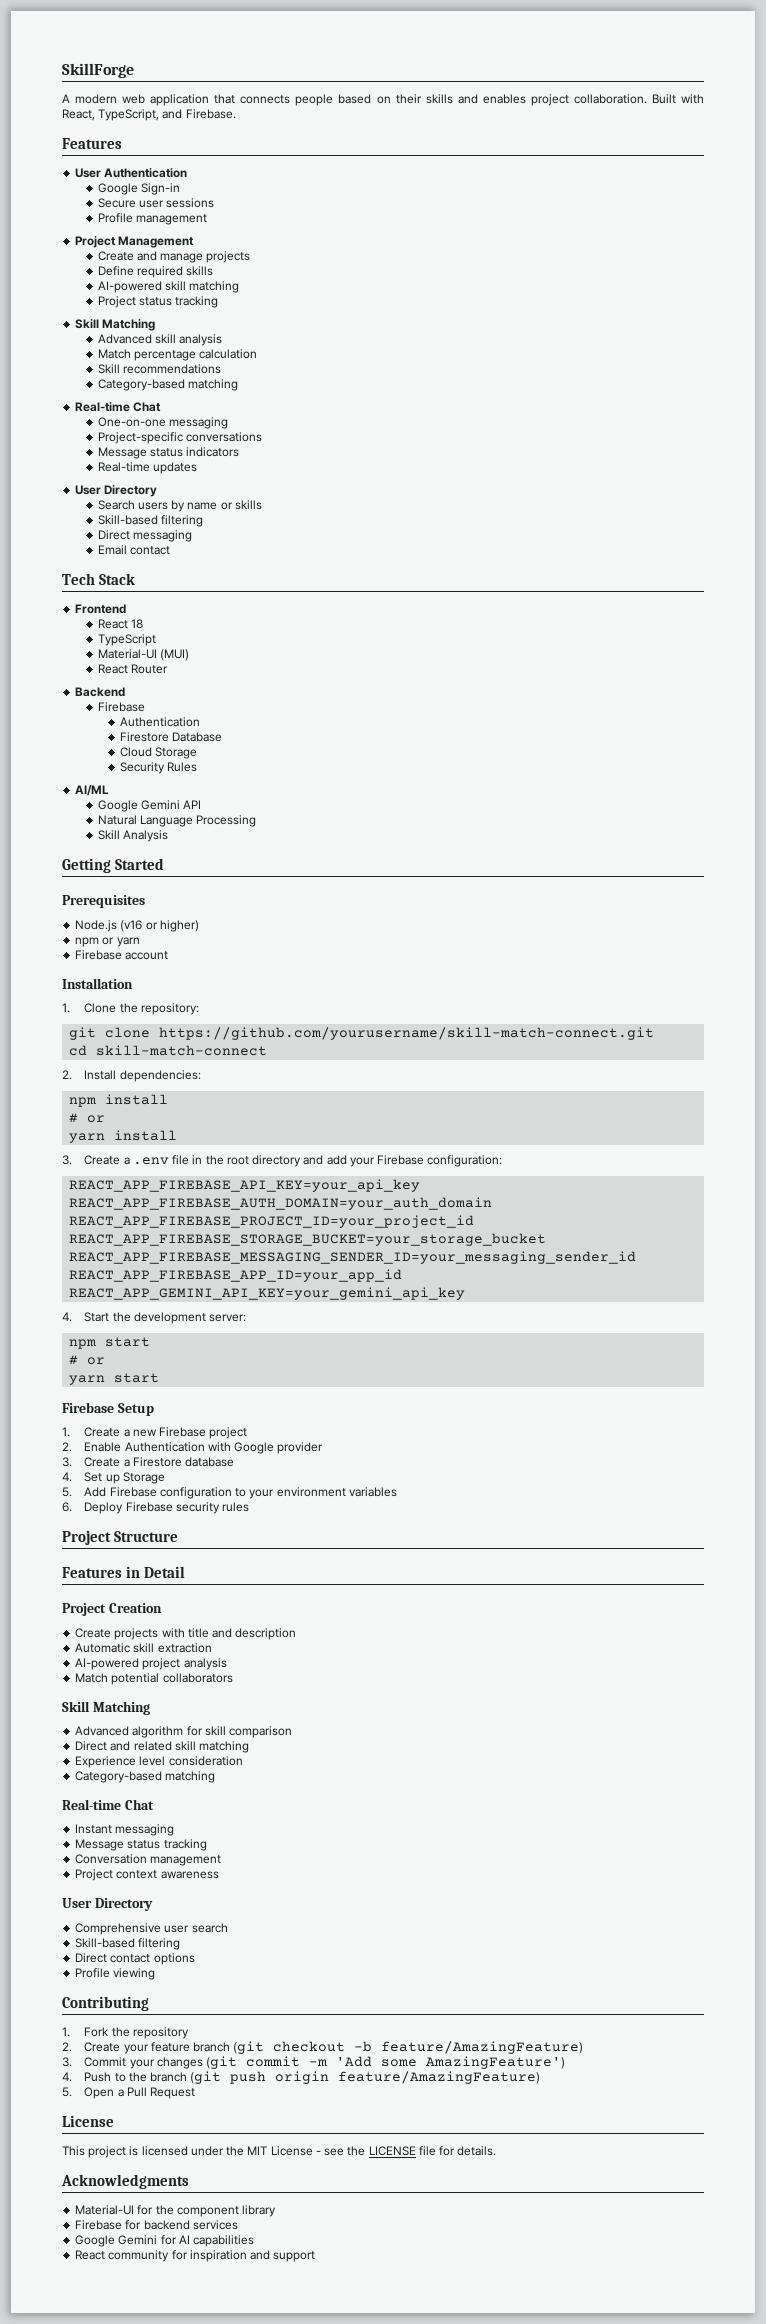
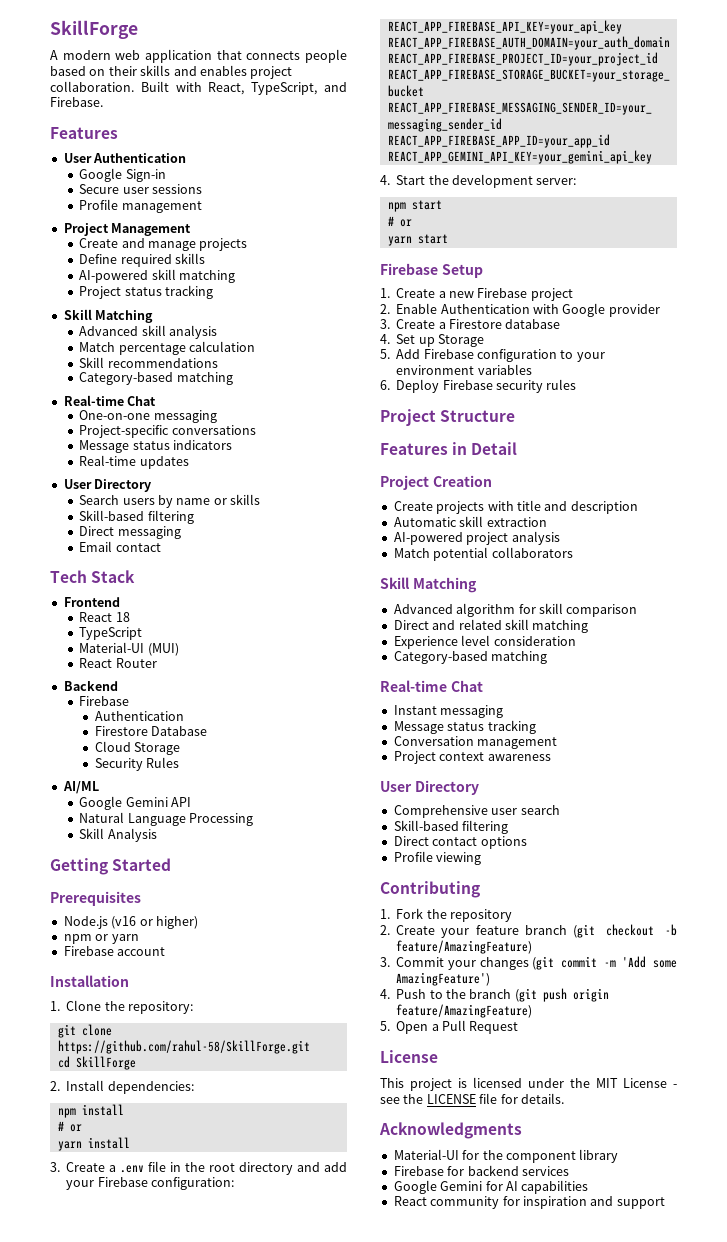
- git clone https://github.com/yourusername/skill-match-connect.git
+ git clone https://github.com/rahul-58/SkillForge.git
- cd skill-match-connect
+ cd SkillForge

